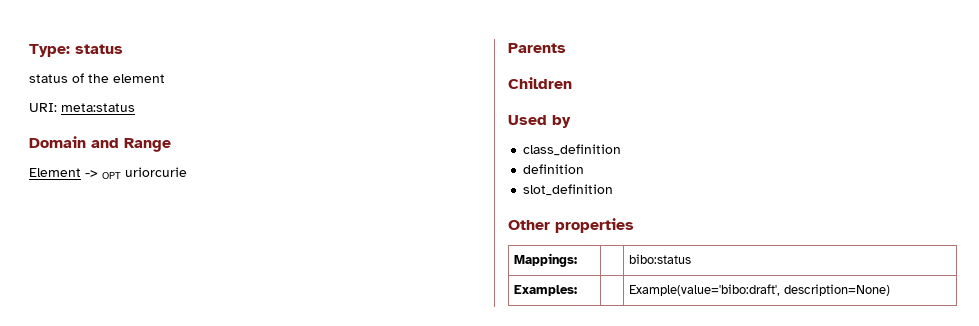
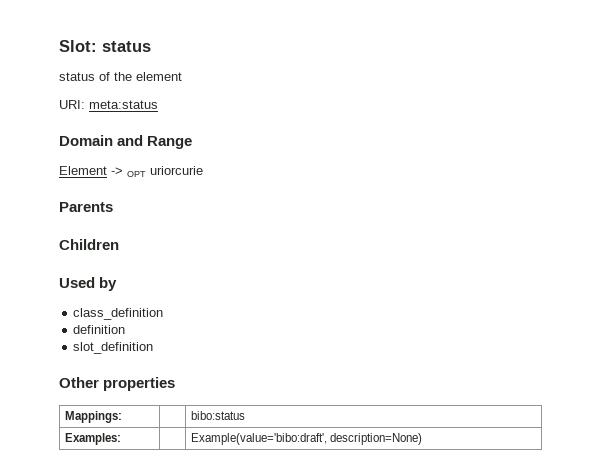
- Type: status
+ Slot: status

